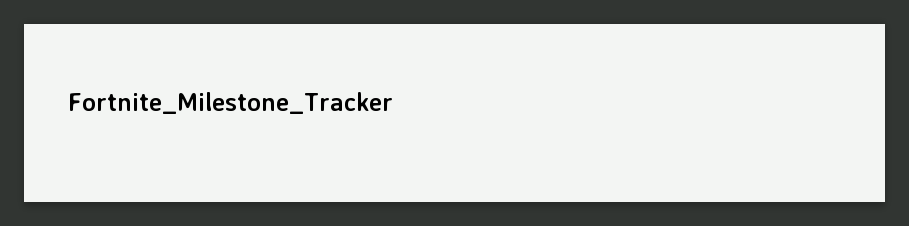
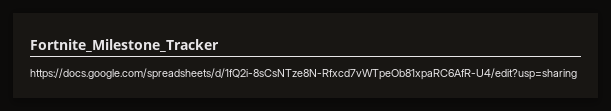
+ https://docs.google.com/spreadsheets/d/1fQ2i-8sCsNTze8N-Rfxcd7vWTpeOb81xpaRC6AfR-U4/edit?usp=sharing

